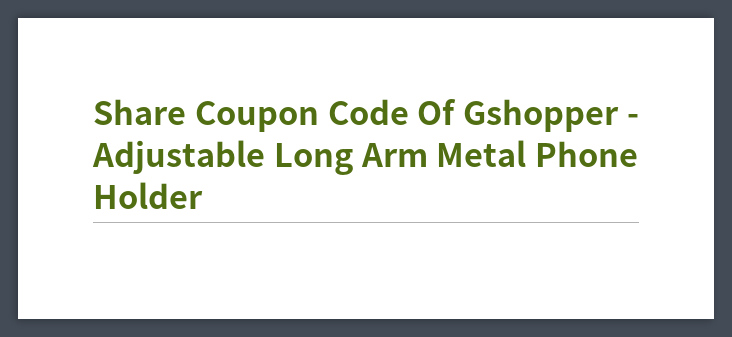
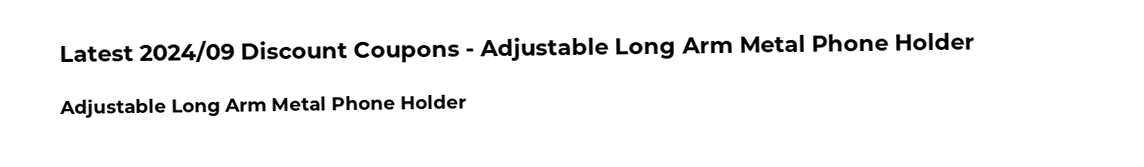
- Share Coupon Code Of Gshopper - Adjustable Long Arm Metal Phone Holder
+ Latest 2024/09 Discount Coupons - Adjustable Long Arm Metal Phone Holder
+ Adjustable Long Arm Metal Phone Holder

